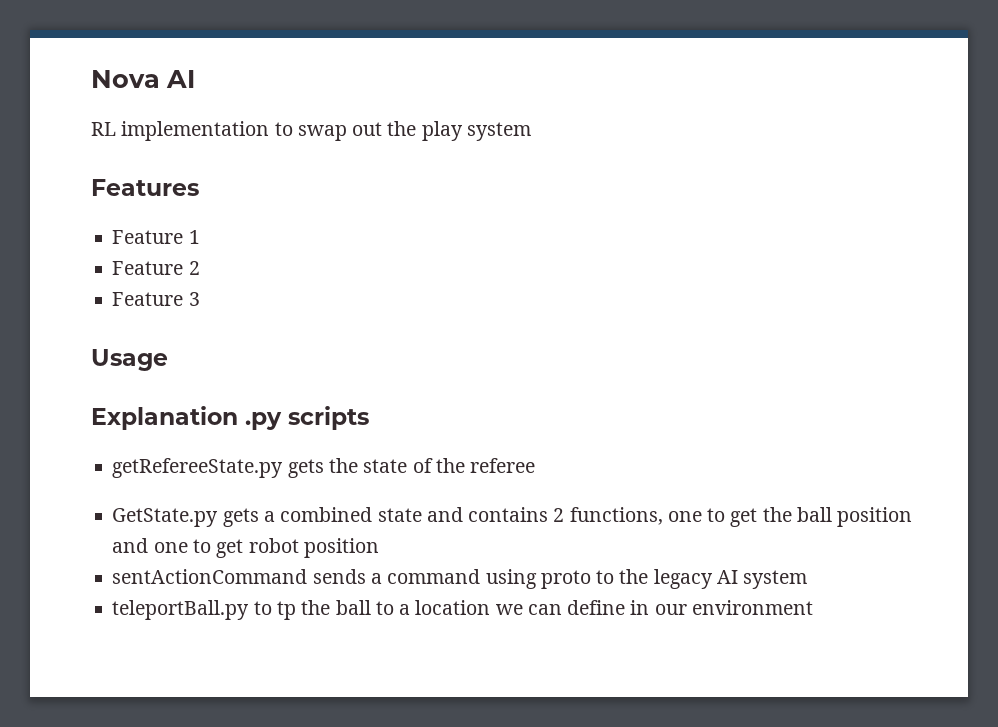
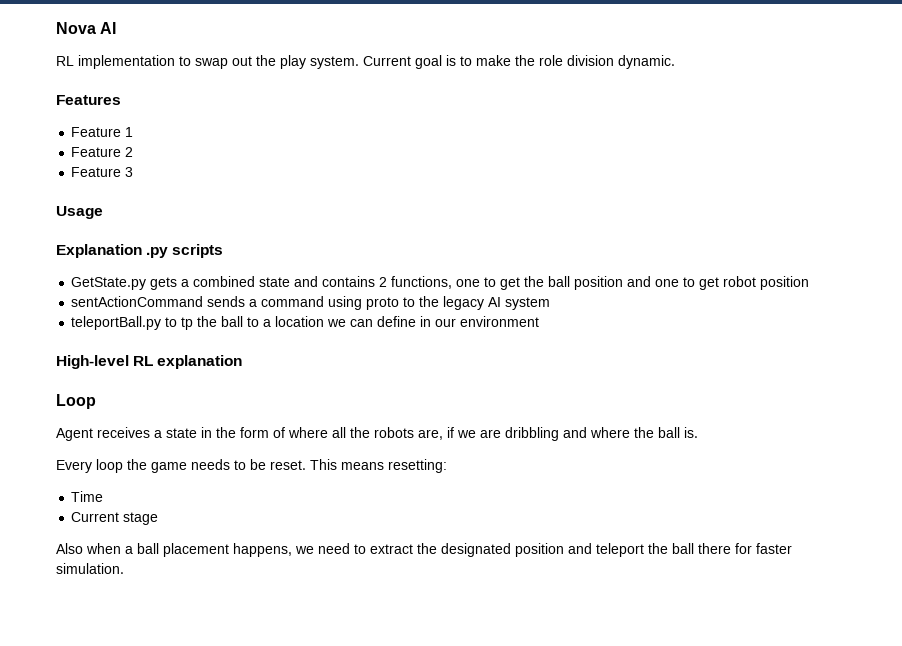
- RL implementation to swap out the play system
+ RL implementation to swap out the play system. Current goal is to make the role division dynamic.
- getRefereeState.py gets the state of the referee
+ High-level RL explanation
+ Loop
+ Agent receives a state in the form of where all the robots are, if we are dribbling and where the ball is.
+ Every loop the game needs to be reset. This means resetting:
+ Time
+ Current stage
+ Also when a ball placement happens, we need to extract the designated position and teleport the ball there for faster simulation.

